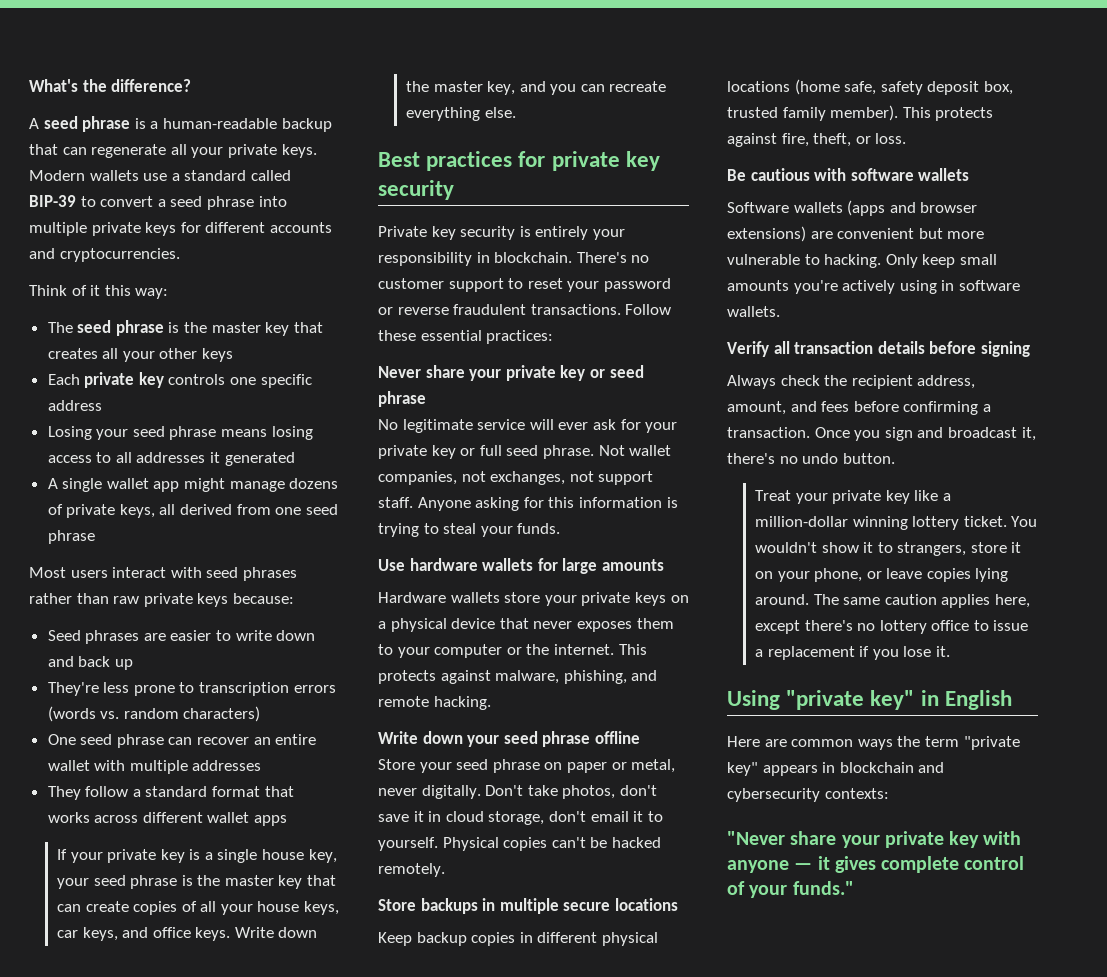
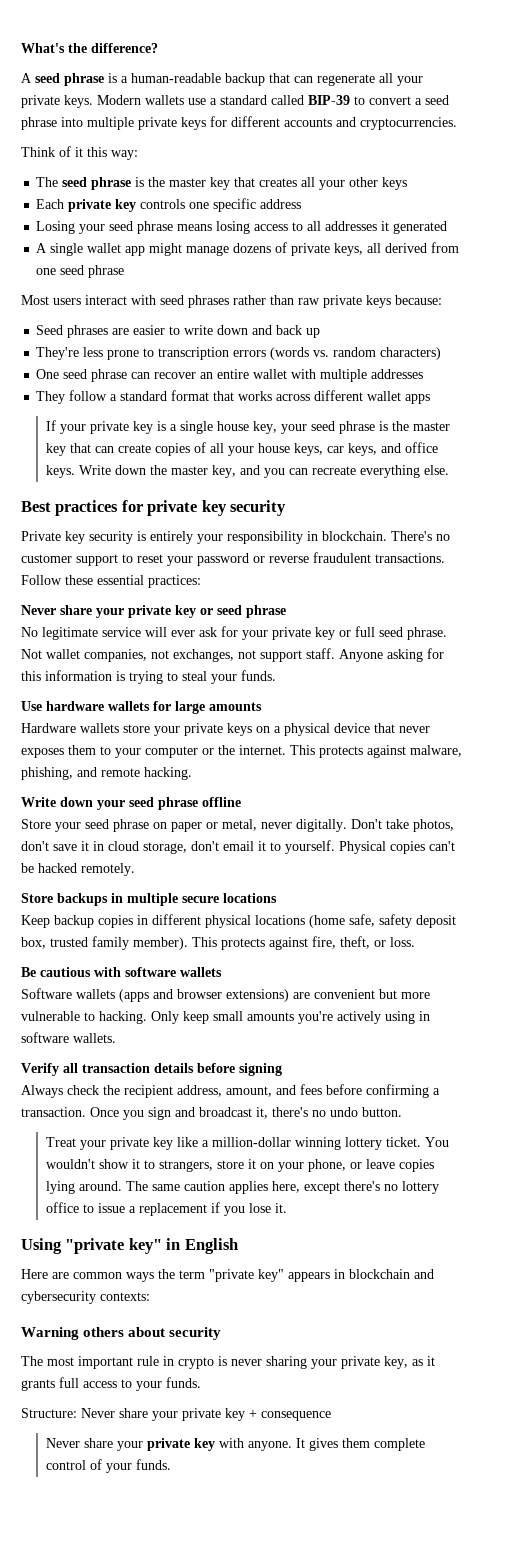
- "Never share your private key with anyone — it gives complete control of your funds."
+ Warning others about security
+ The most important rule in crypto is never sharing your private key, as it grants full access to your funds.
+ Structure: Never share your private key + consequence
+ Never share your private key with anyone. It gives them complete control of your funds.

